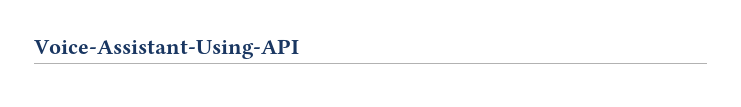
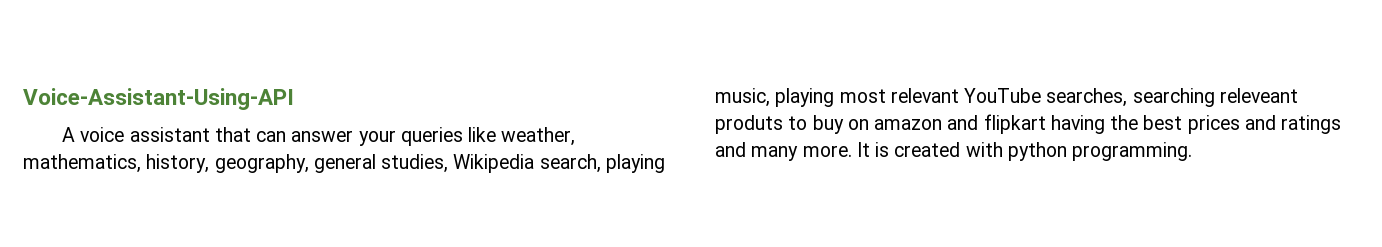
+ A voice assistant that can answer your queries like weather, mathematics, history, geography, general studies, Wikipedia search, playing music, playing most relevant YouTube searches, searching releveant produts to buy on amazon and flipkart having the best prices and ratings and many more. It is created with python programming.

